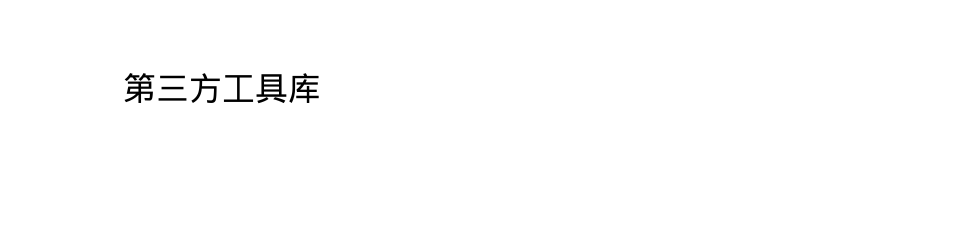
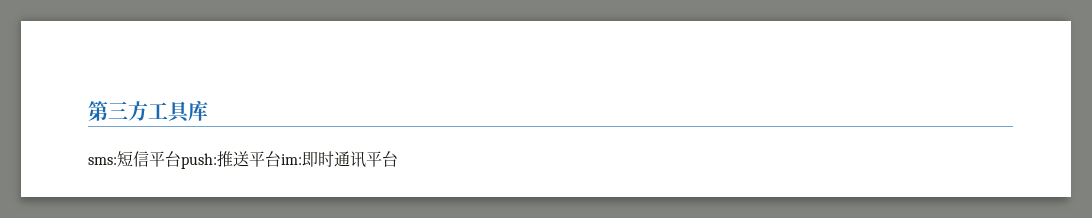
+ sms:短信平台push:推送平台im:即时通讯平台

